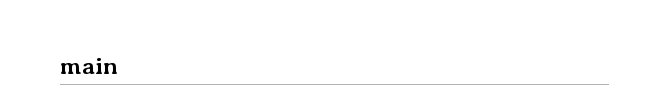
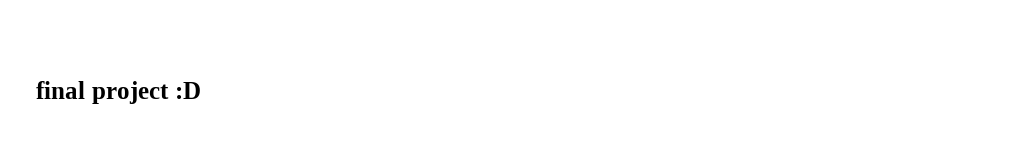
- main
+ final project :D

